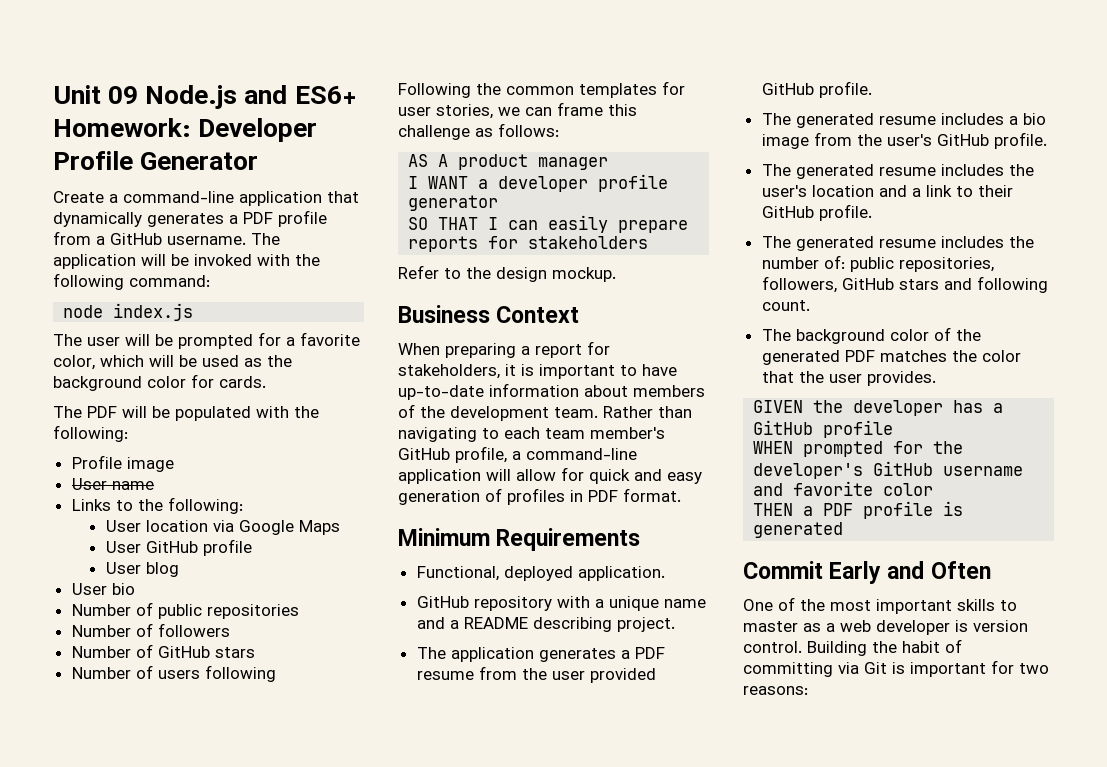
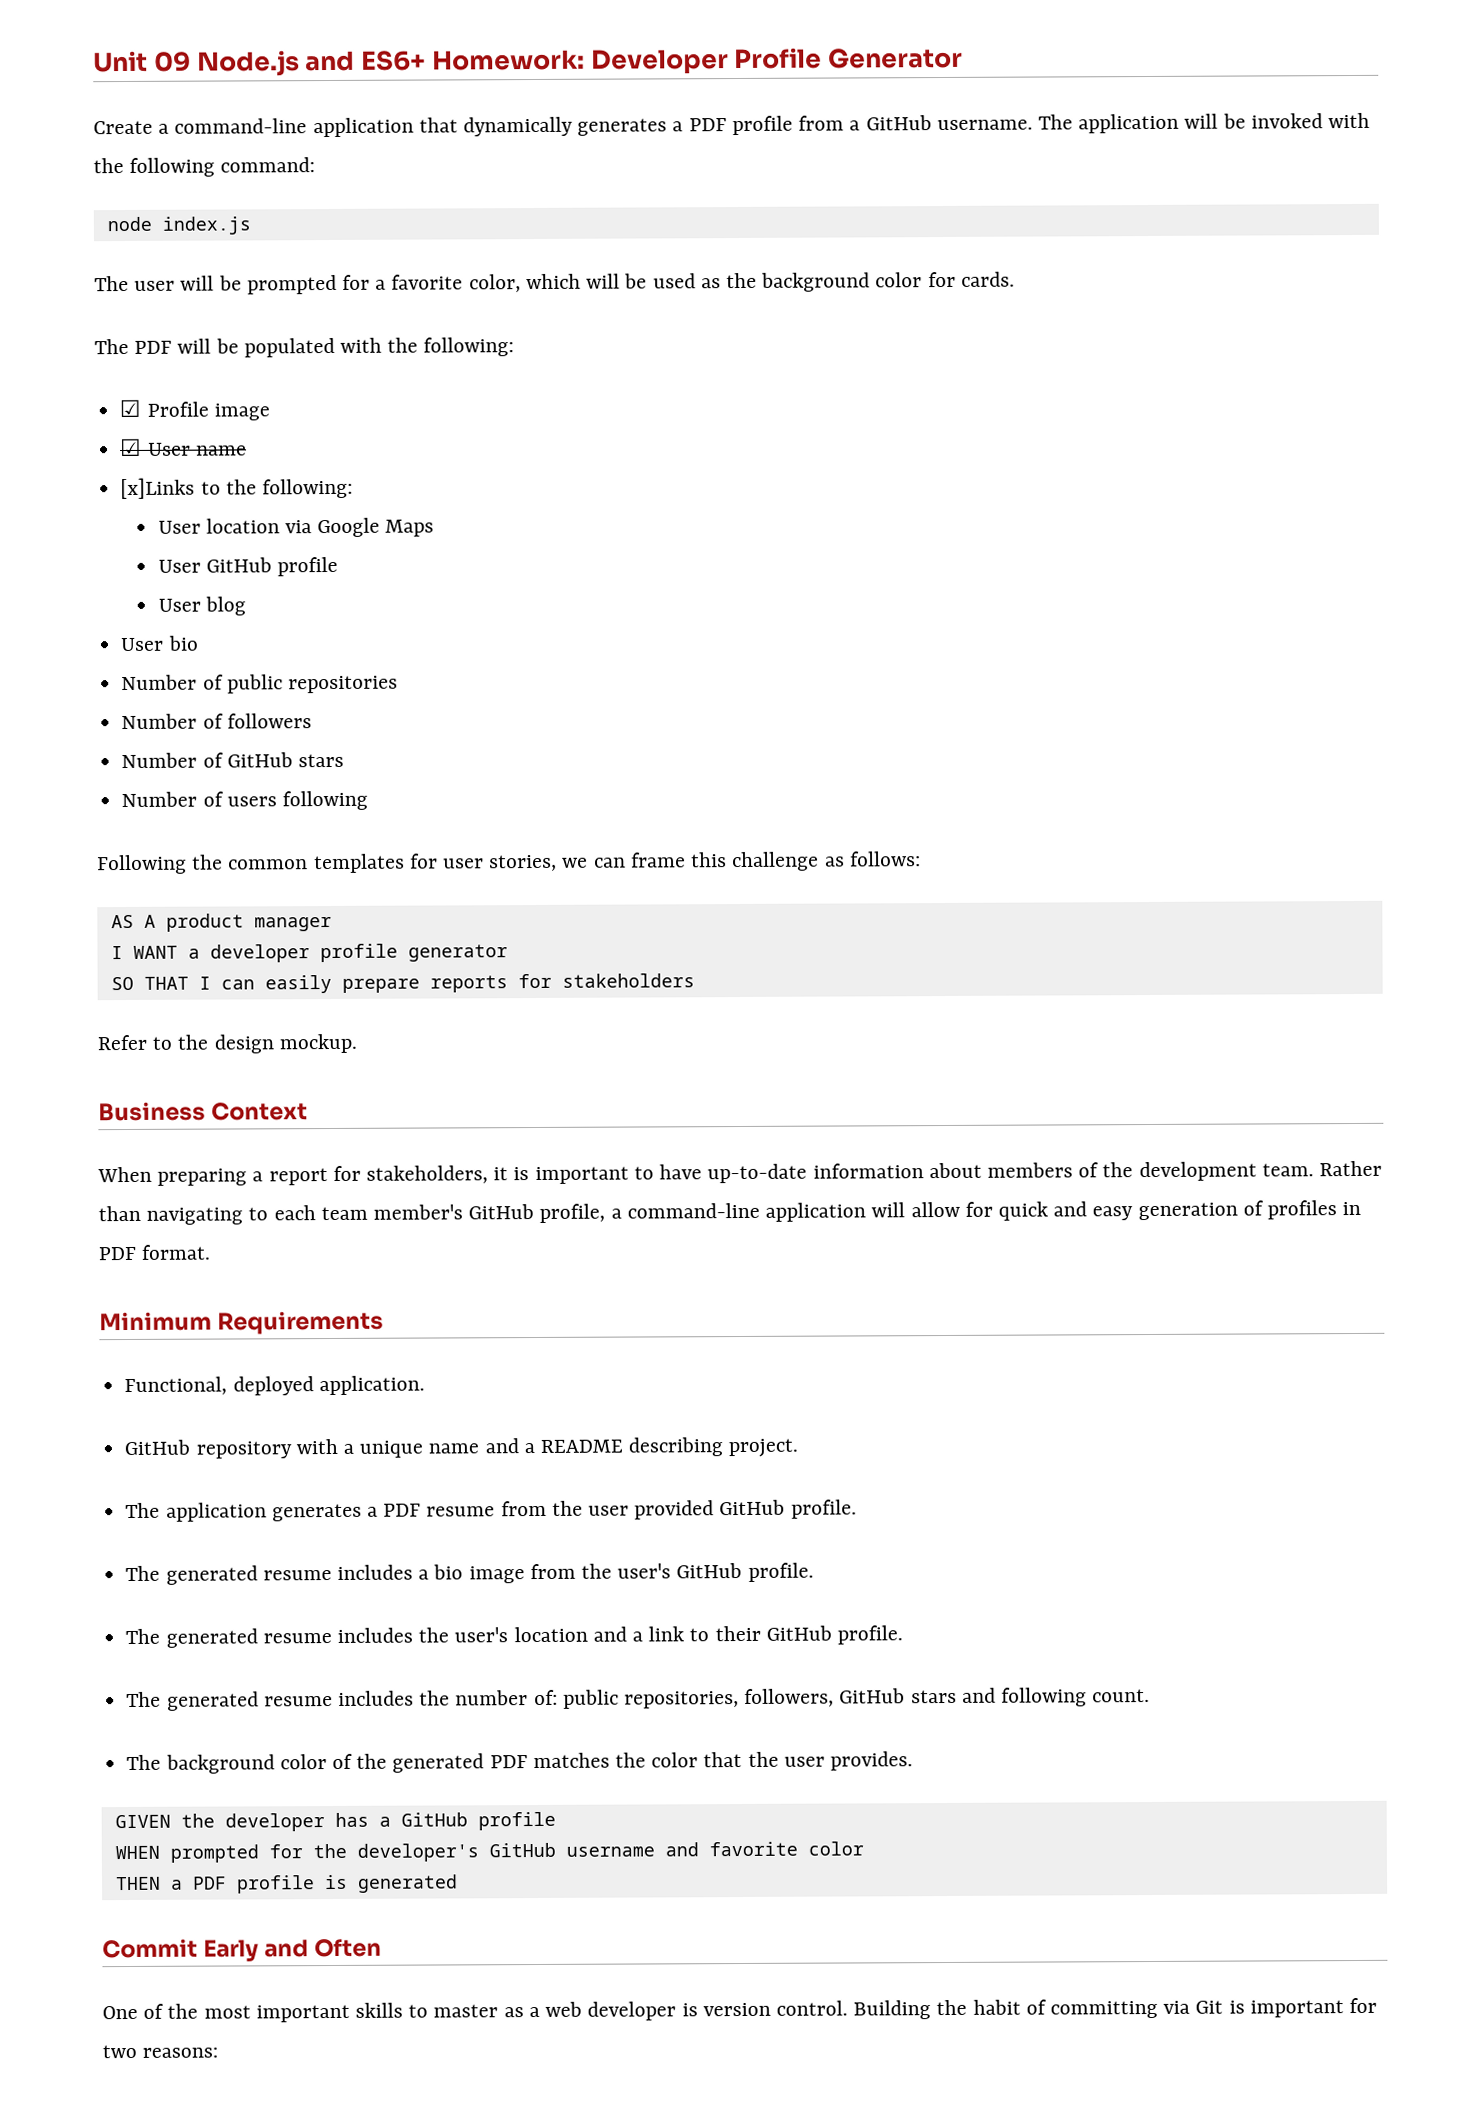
- Profile image
+ ☑ Profile image
- User name
+ ☑ User name
- Links to the following:
+ [x]Links to the following:

